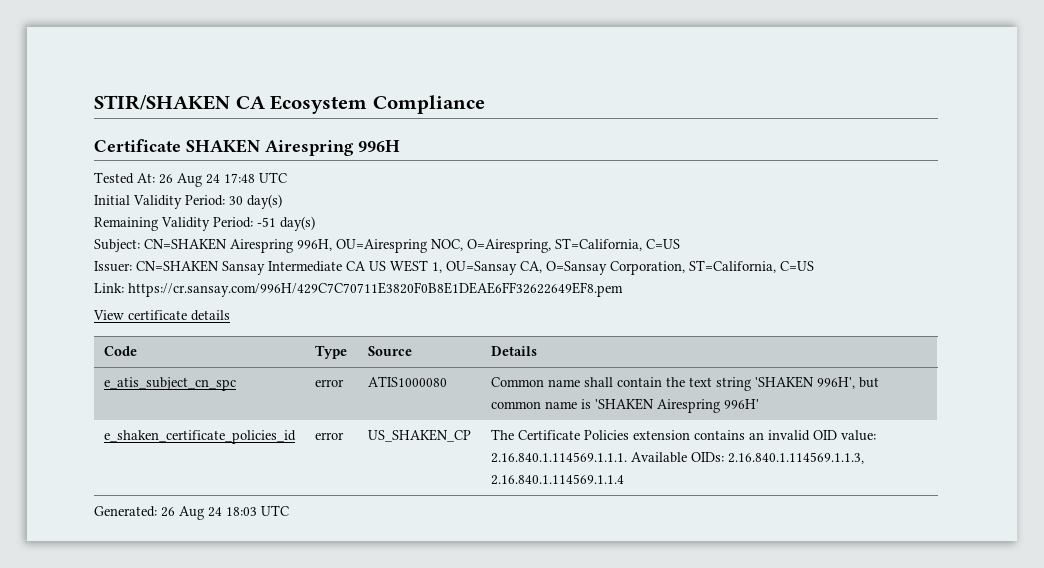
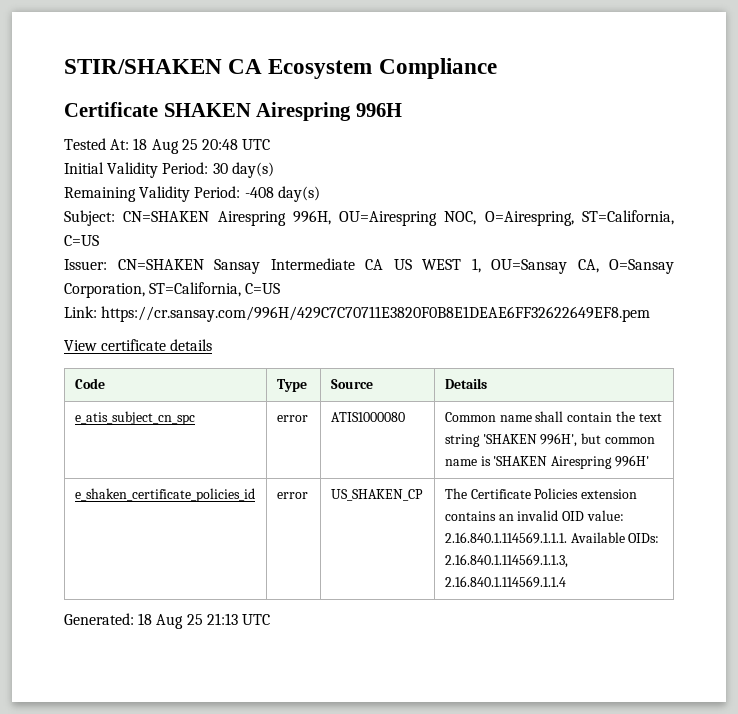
- Tested At: 26 Aug 24 17:48 UTC
+ Tested At: 18 Aug 25 20:48 UTC
- Remaining Validity Period: -51 day(s)
+ Remaining Validity Period: -408 day(s)
- Generated: 26 Aug 24 18:03 UTC
+ Generated: 18 Aug 25 21:13 UTC

